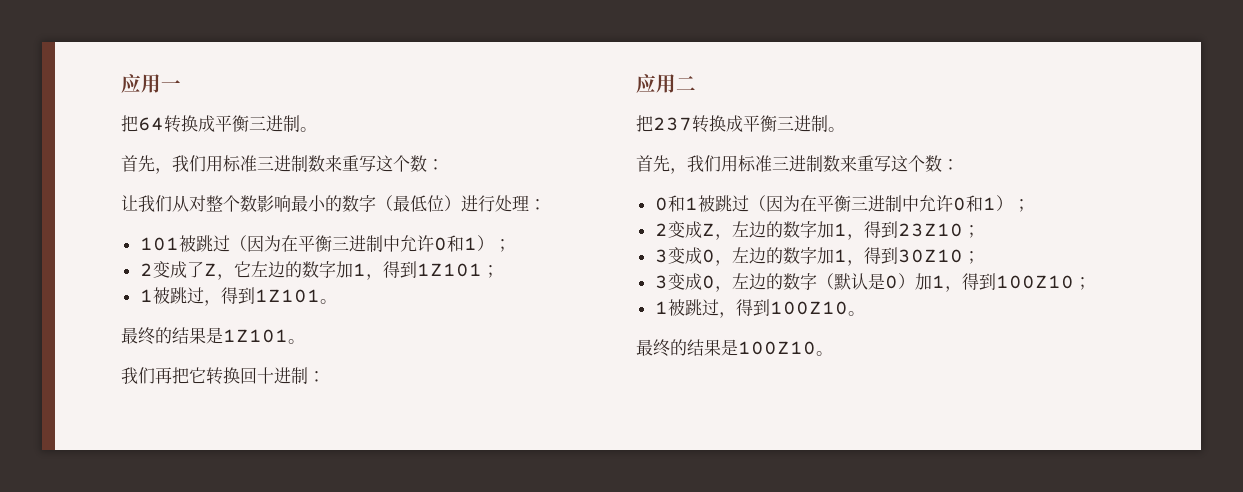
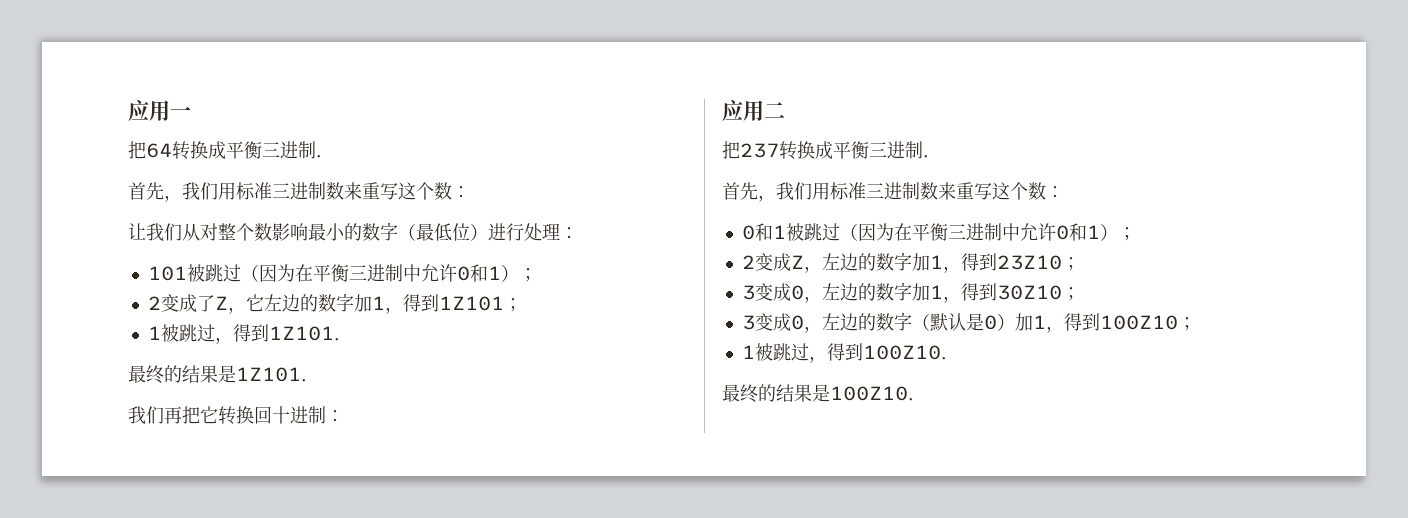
- 把64转换成平衡三进制。
+ 把64转换成平衡三进制．
- 1被跳过，得到1Z101。
+ 1被跳过，得到1Z101．
- 最终的结果是1Z101。
+ 最终的结果是1Z101．
- 把237转换成平衡三进制。
+ 把237转换成平衡三进制．
- 1被跳过，得到100Z10。
+ 1被跳过，得到100Z10．
- 最终的结果是100Z10。
+ 最终的结果是100Z10．

